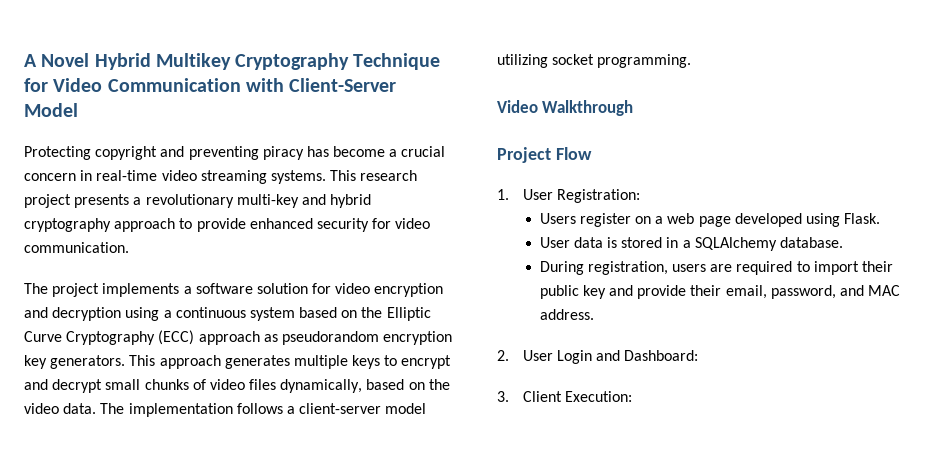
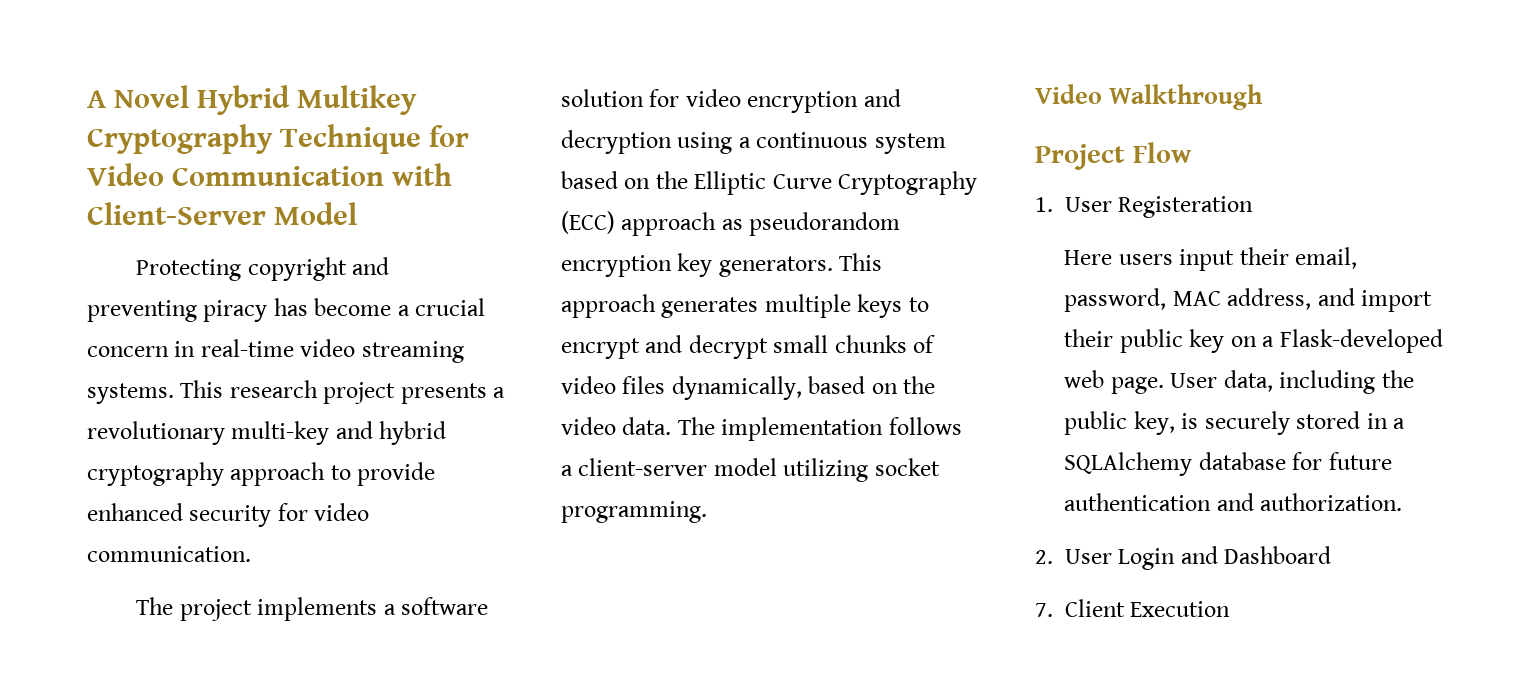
- 1. User Registration:
- Users register on a web page developed using Flask.
- User data is stored in a SQLAlchemy database.
- During registration, users are required to import their public key and provide their email, password, and MAC address.
+ 1. User Registeration
+ Here users input their email, password, MAC address, and import their public key on a Flask-developed web page. User data, including the public key, is securely stored in a SQLAlchemy database for future authentication and authorization.
- 2. User Login and Dashboard:
- 3. Client Execution:
+ 2. User Login and Dashboard
+ 7. Client Execution

